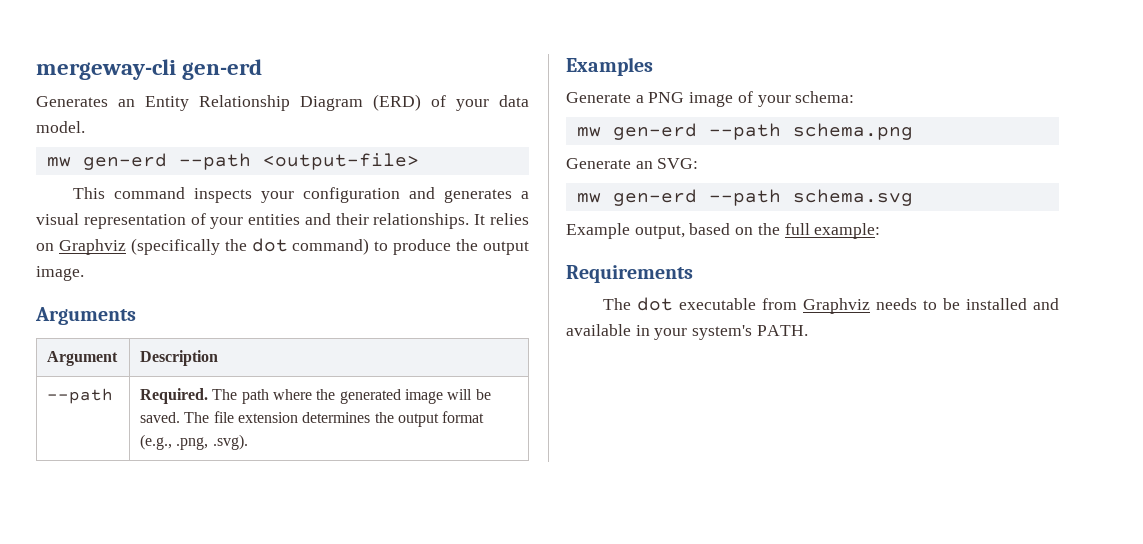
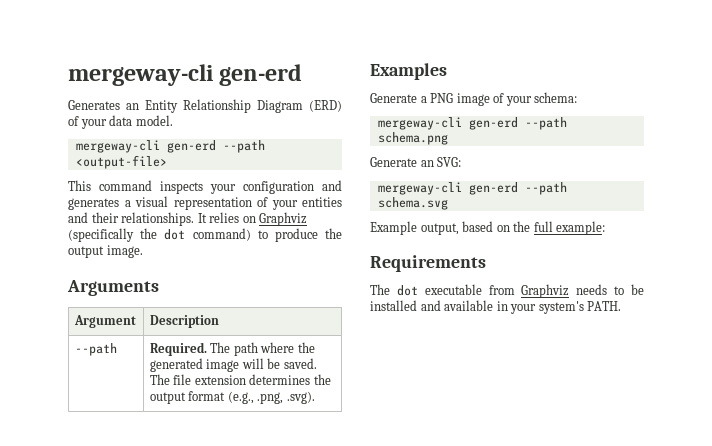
- mw gen-erd --path <output-file>
+ mergeway-cli gen-erd --path <output-file>
- mw gen-erd --path schema.png
+ mergeway-cli gen-erd --path schema.png
- mw gen-erd --path schema.svg
+ mergeway-cli gen-erd --path schema.svg

